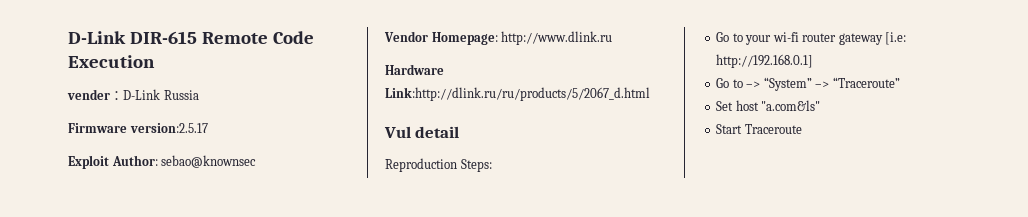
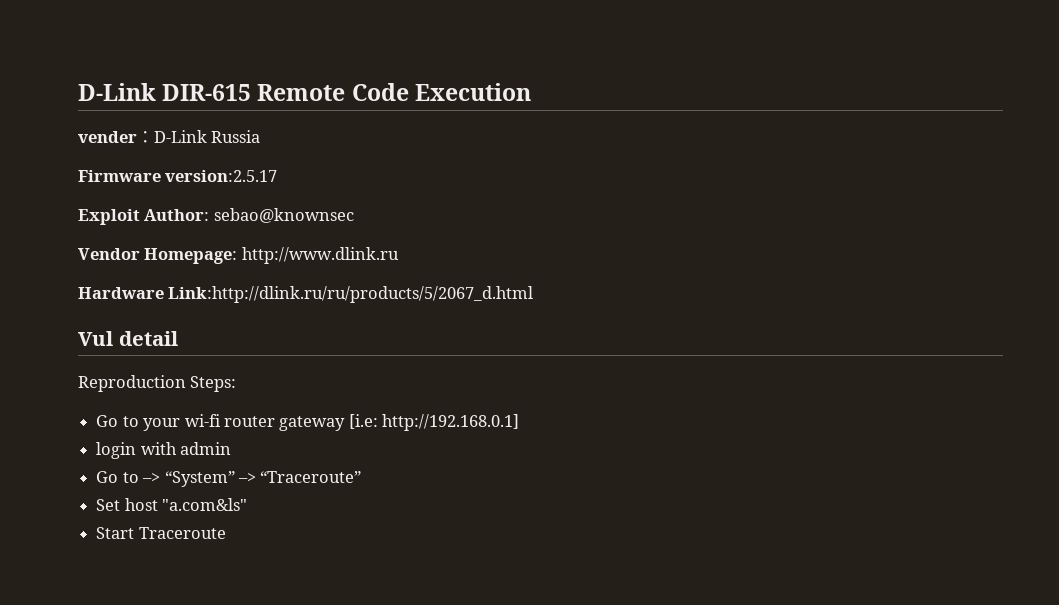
+ login with admin

